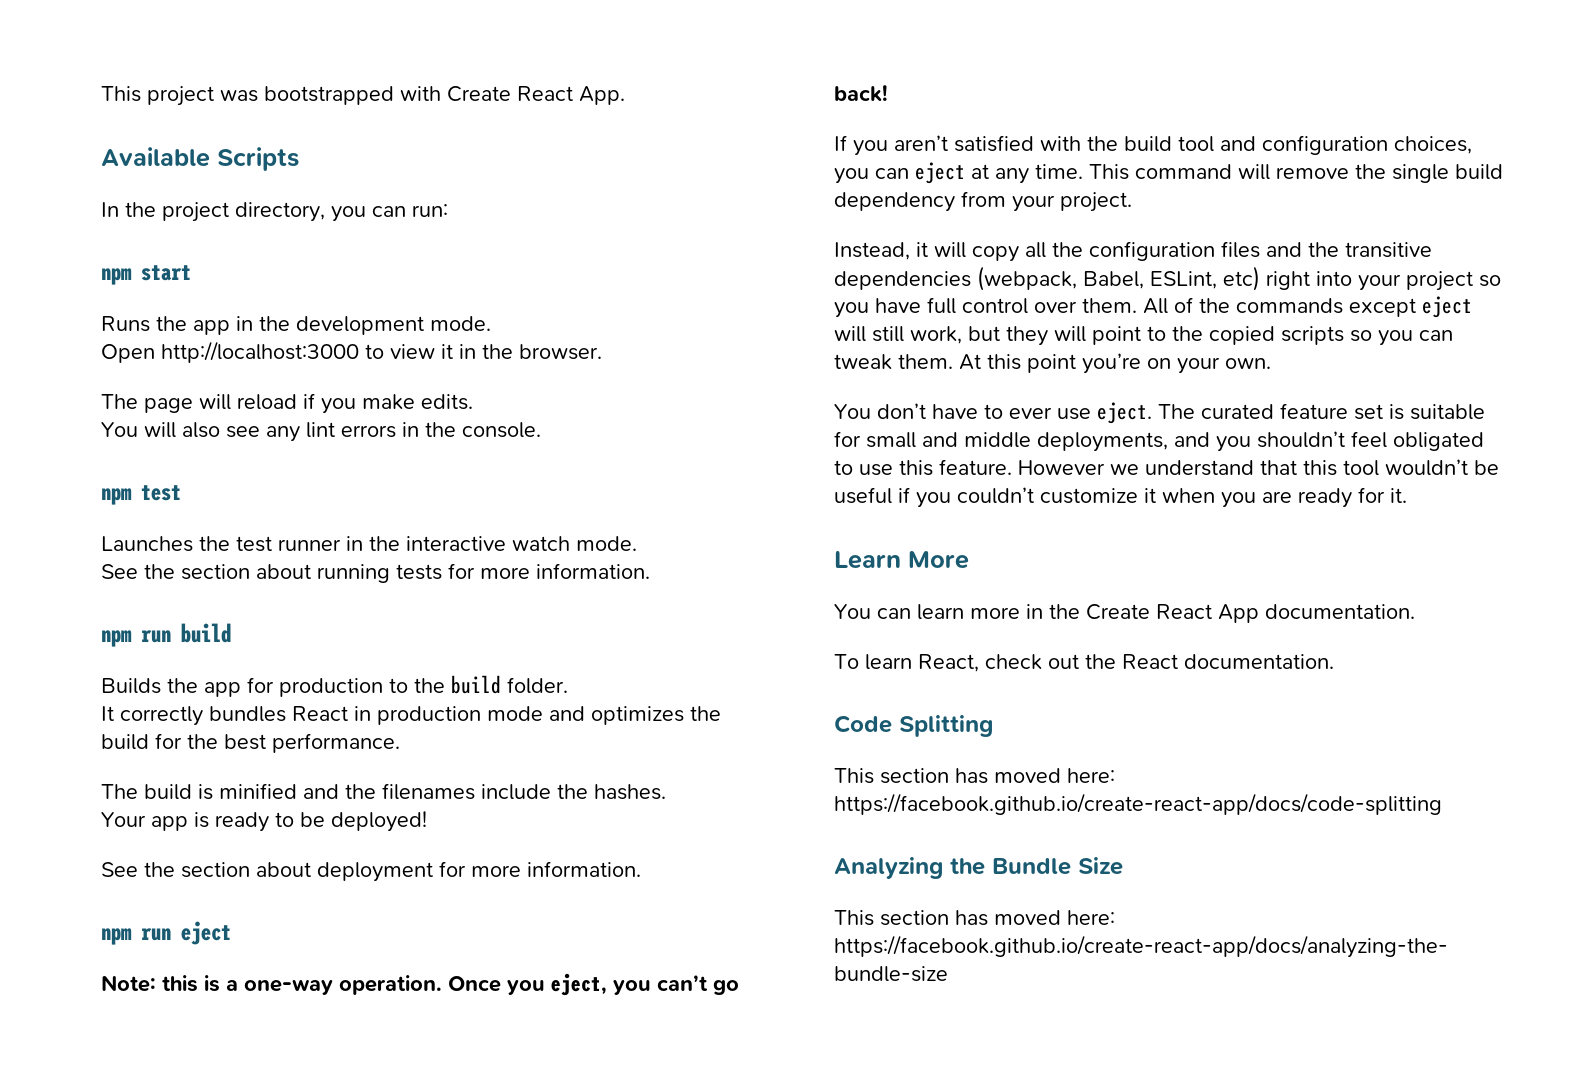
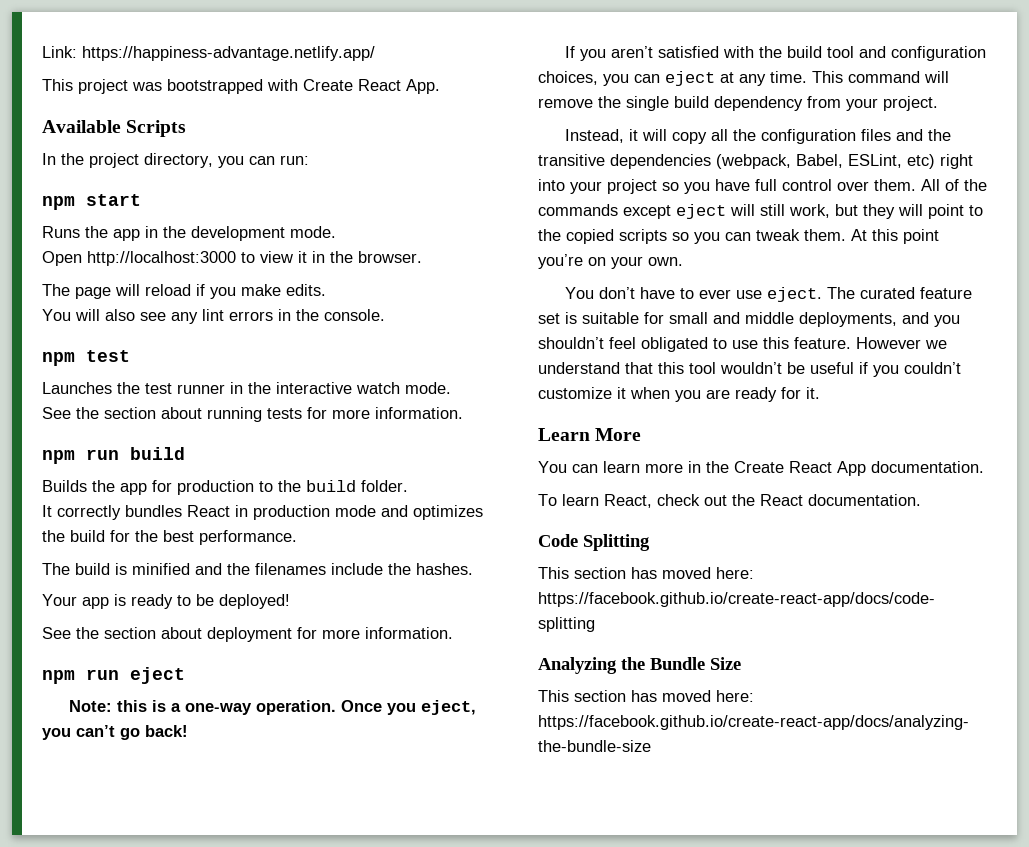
+ Link: https://happiness-advantage.netlify.app/

